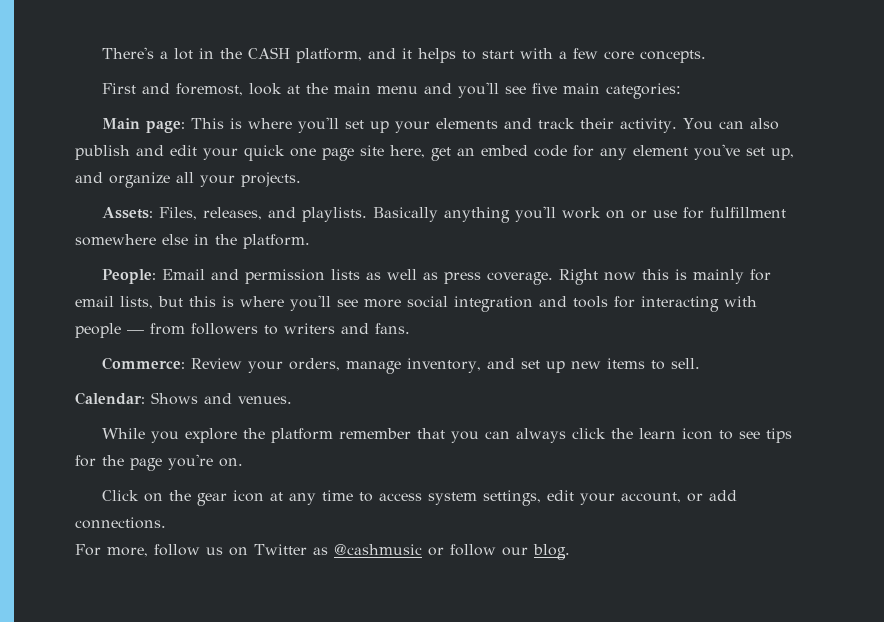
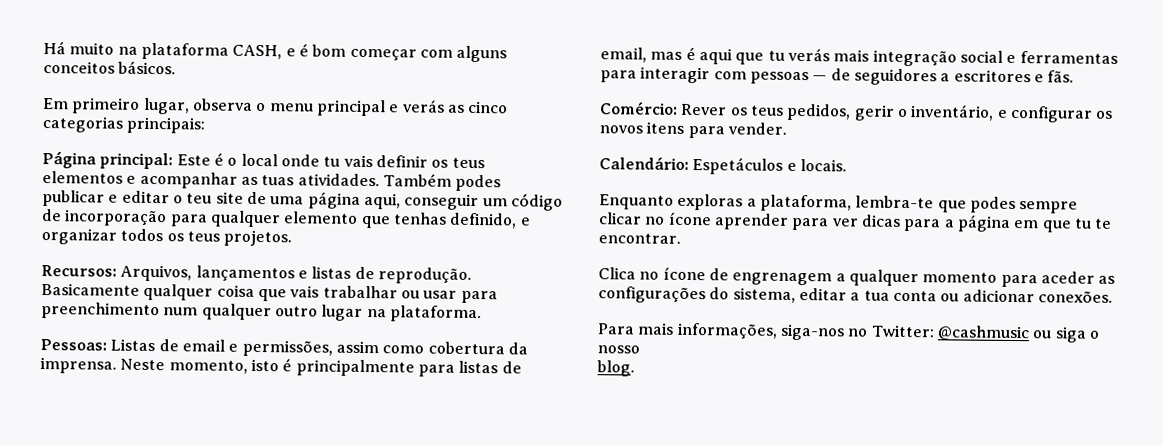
- There's a lot in the CASH platform, and it helps to start with a few core concepts.
- First and foremost, look at the main menu and you'll see five main categories:
- Main page: This is where you'll set up your elements and track their activity. You can also publish and edit your quick one page site here, get an embed code for any element you've set up, and organize all your projects.
- Assets: Files, releases, and playlists. Basically anything you'll work on or use for fulfillment somewhere else in the platform.
- People: Email and permission lists as well as press coverage. Right now this is mainly for email lists, but this is where you'll see more social integration and tools for interacting with people — from followers to writers and fans.
- Commerce: Review your orders, manage inventory, and set up new items to sell.
- Calendar: Shows and venues.
- While you explore the platform remember that you can always click the learn icon to see tips for the page you're on.
- Click on the gear icon at any time to access system settings, edit your account, or add connections.
- For more, follow us on Twitter as @cashmusic or follow our blog.
+ Há muito na plataforma CASH, e é bom começar com alguns conceitos básicos.
+ Em primeiro lugar, observa o menu principal e verás as cinco categorias principais:
+ Página principal: Este é o local onde tu vais definir os teus elementos e acompanhar as tuas atividades. Também podes publicar e editar o teu site de uma página aqui, conseguir um código de incorporação para qualquer elemento que tenhas definido, e organizar todos os teus projetos.
+ Recursos: Arquivos, lançamentos e listas de reprodução. Basicamente qualquer coisa que vais trabalhar ou usar para preenchimento num qualquer outro lugar na plataforma.
+ Pessoas: Listas de email e permissões, assim como cobertura da imprensa. Neste momento, isto é principalmente para listas de email, mas é aqui que tu verás mais integração social e ferramentas para interagir com pessoas — de seguidores a escritores e fãs.
+ Comércio: Rever os teus pedidos, gerir o inventário, e configurar os novos itens para vender.
+ Calendário: Espetáculos e locais.
+ Enquanto exploras a plataforma, lembra-te que podes sempre clicar no ícone aprender para ver dicas para a página em que tu te encontrar.
+ Clica no ícone de engrenagem a qualquer momento para aceder as configurações do sistema, editar a tua conta ou adicionar conexões.
+ Para mais informações, siga-nos no Twitter: @cashmusic ou siga o nosso
+ blog.

